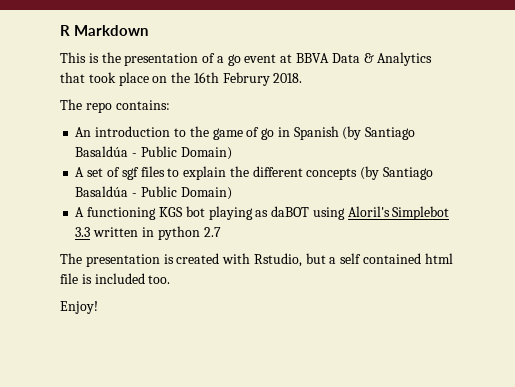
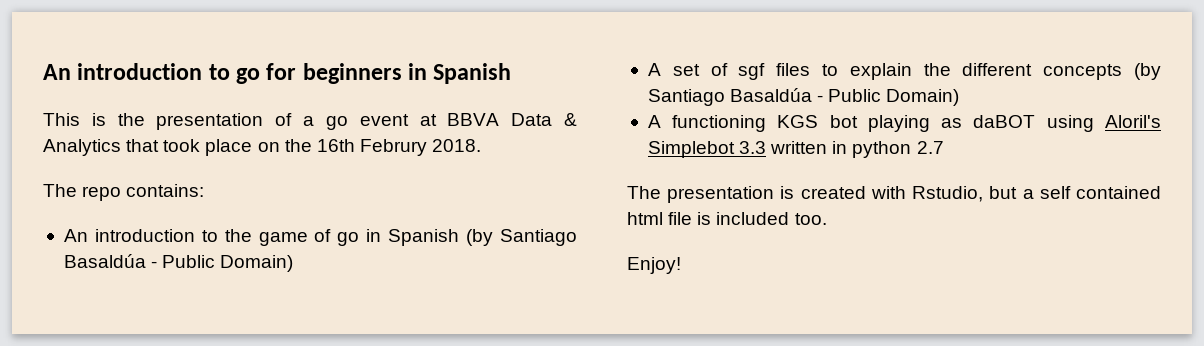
- R Markdown
+ An introduction to go for beginners in Spanish

